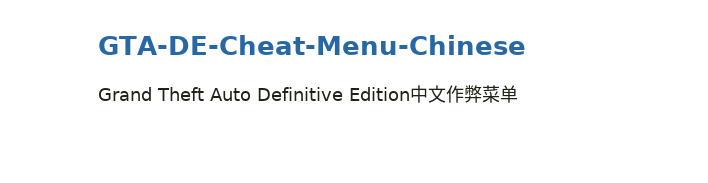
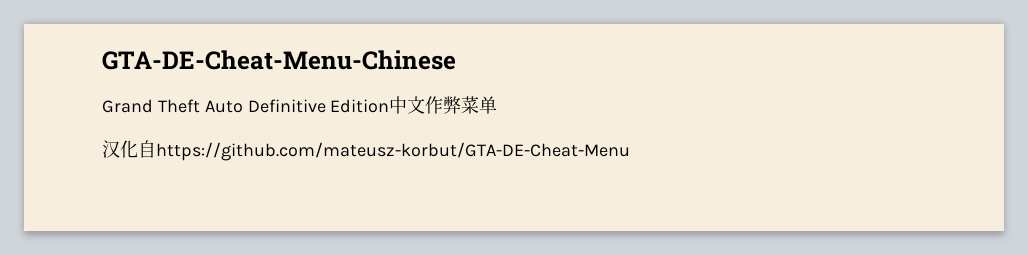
+ 汉化自https://github.com/mateusz-korbut/GTA-DE-Cheat-Menu

